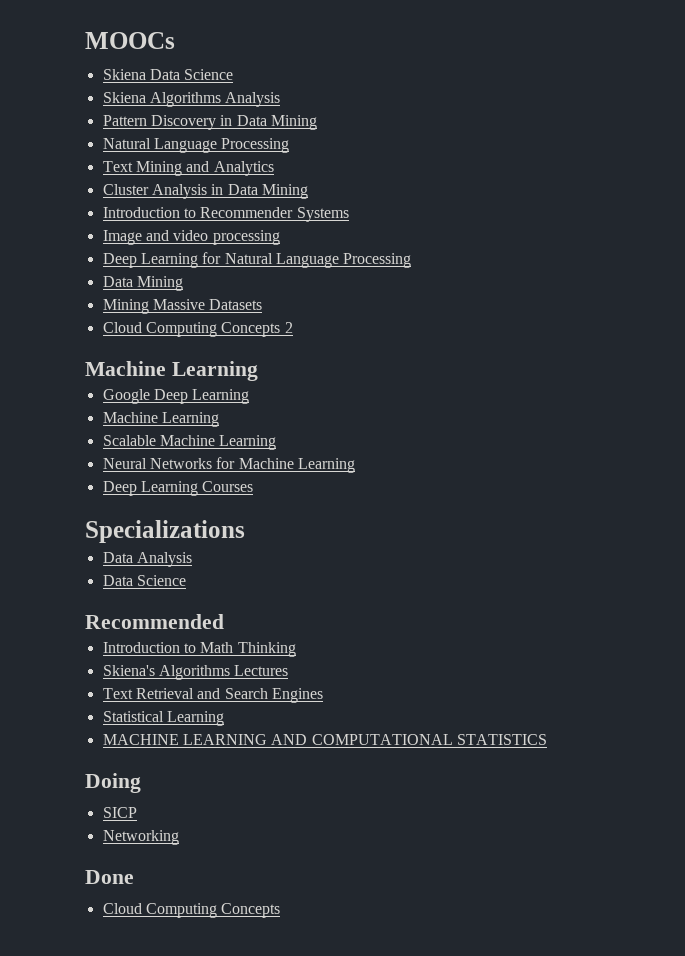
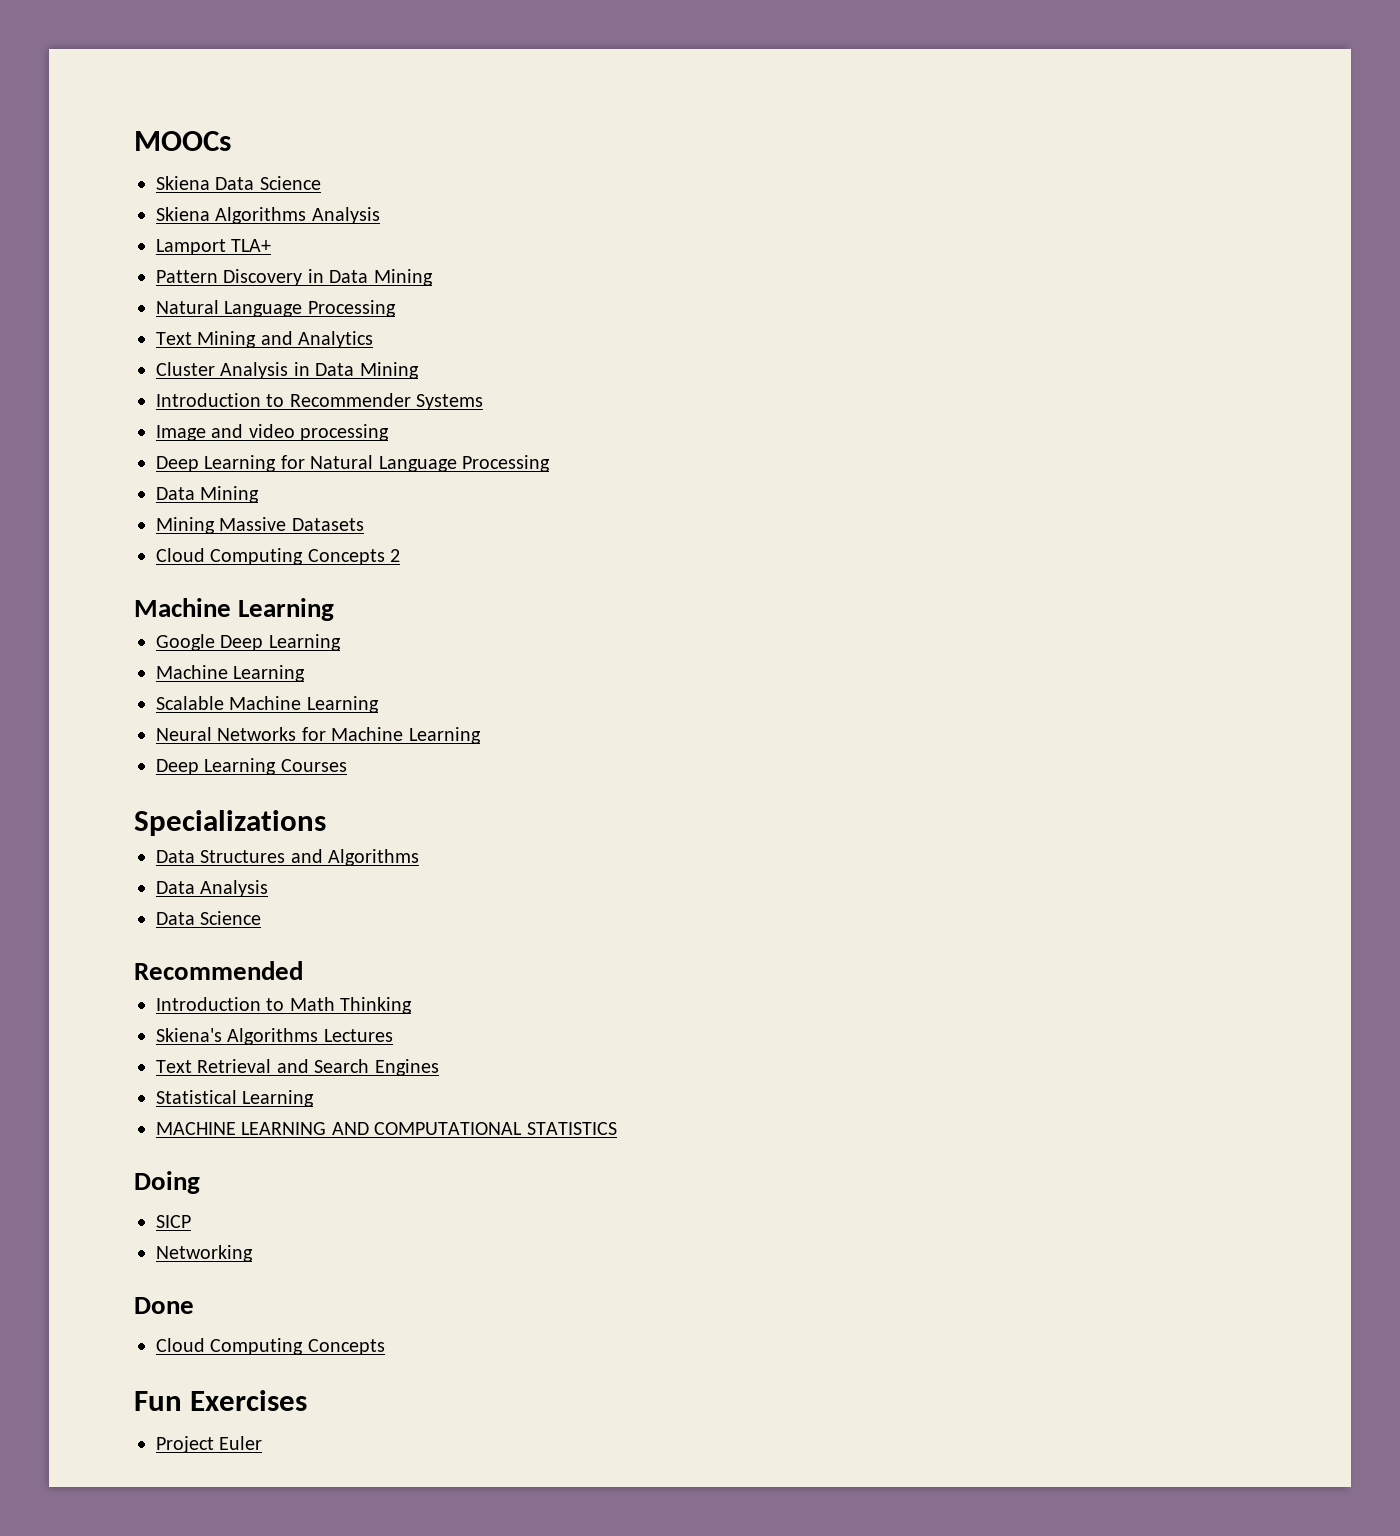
+ Lamport TLA+
+ Data Structures and Algorithms
+ Fun Exercises
+ Project Euler

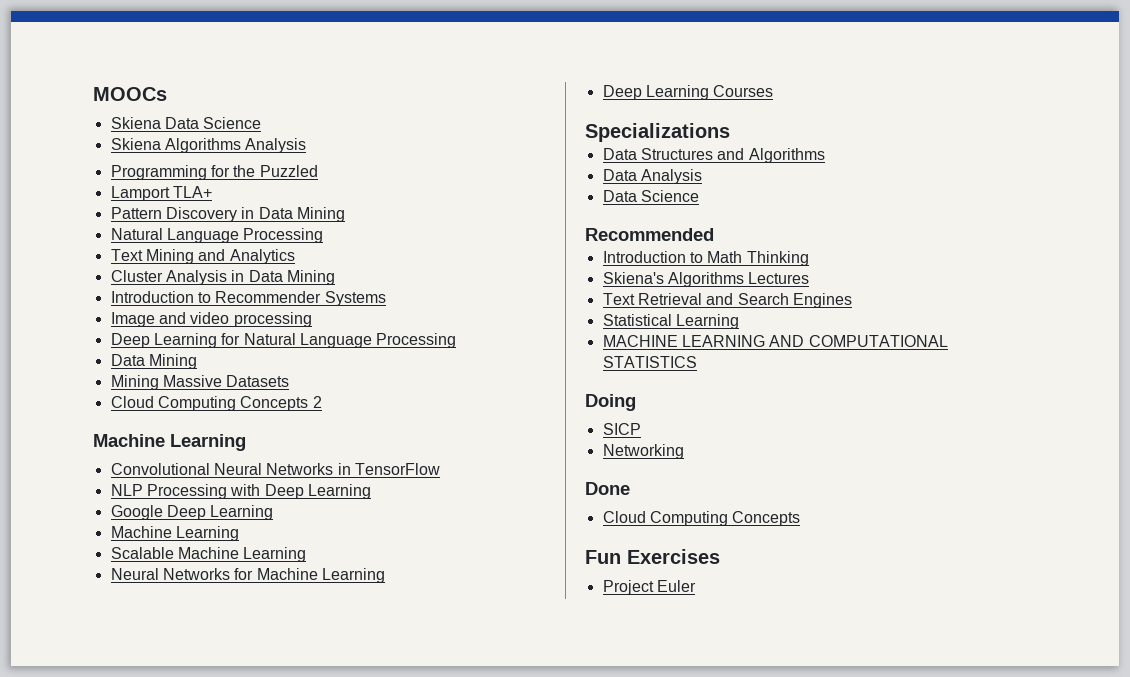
+ Programming for the Puzzled
+ Convolutional Neural Networks in TensorFlow
+ NLP Processing with Deep Learning

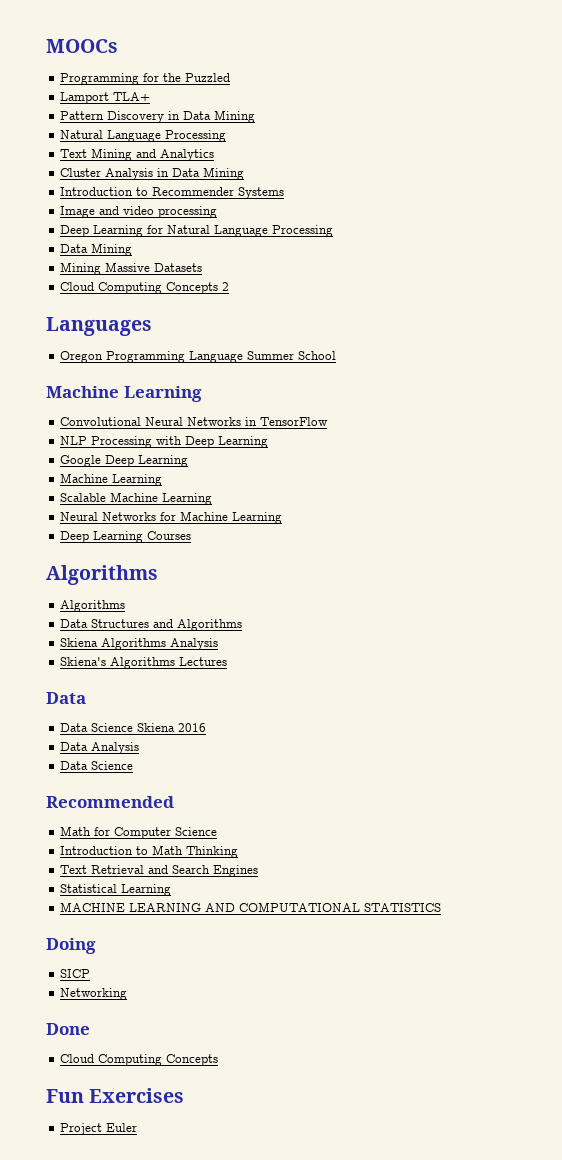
- Skiena Data Science
- Skiena Algorithms Analysis
+ Languages
+ Oregon Programming Language Summer School
  Deep Learning Courses
- Specializations
+ Algorithms
+ Algorithms
+ Skiena Algorithms Analysis
+ Skiena's Algorithms Lectures
+ Data
+ Data Science Skiena 2016
+ Math for Computer Science
- Skiena's Algorithms Lectures

